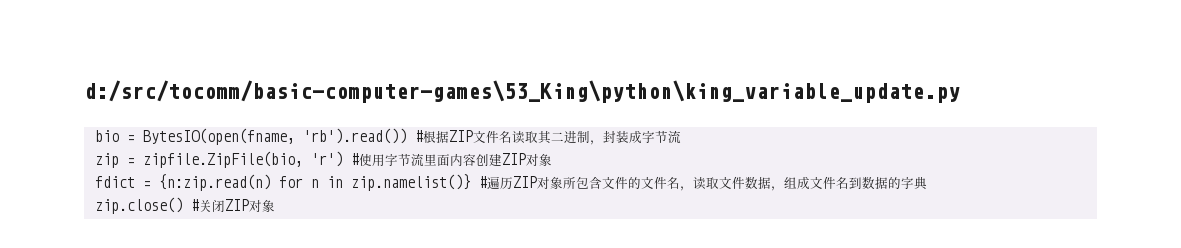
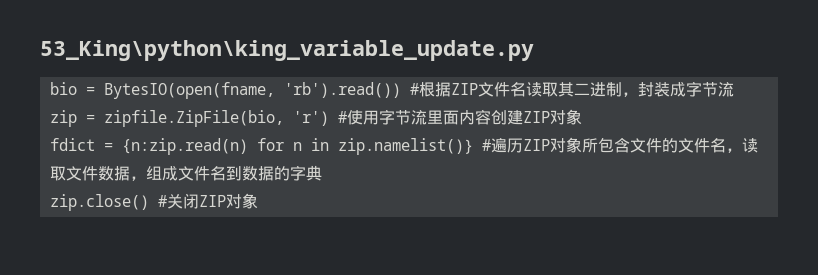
- d:/src/tocomm/basic-computer-games\53_King\python\king_variable_update.py
+ 53_King\python\king_variable_update.py

